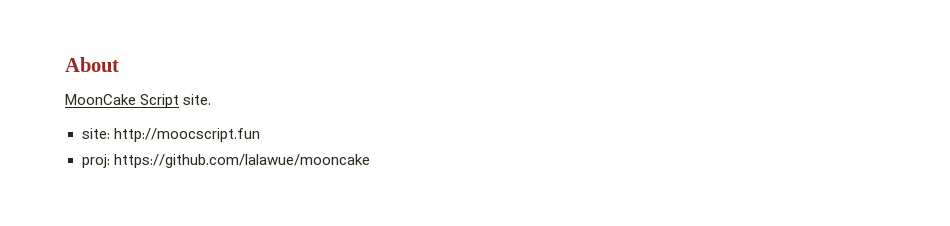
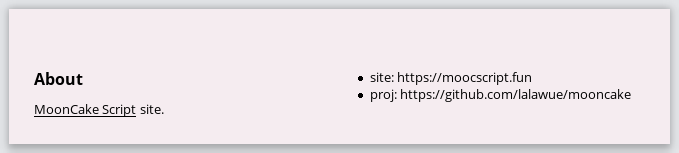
- site: http://moocscript.fun
+ site: https://moocscript.fun

